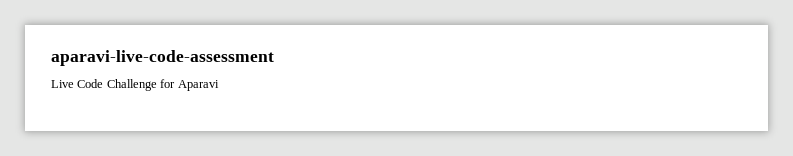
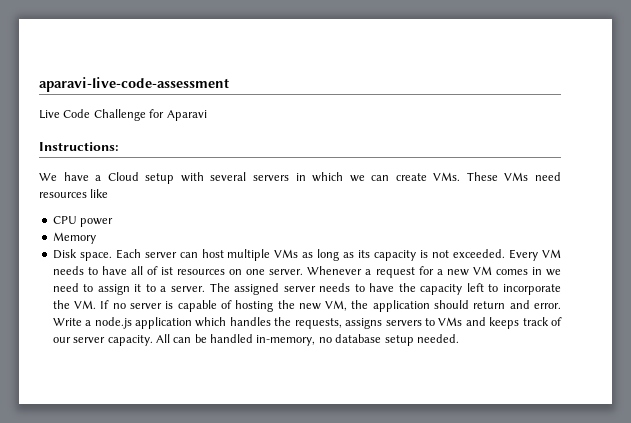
+ Instructions:
+ We have a Cloud setup with several servers in which we can create VMs. These VMs need resources like
+ CPU power
+ Memory
+ Disk space. Each server can host multiple VMs as long as its capacity is not exceeded. Every VM needs to have all of ist resources on one server. Whenever a request for a new VM comes in we need to assign it to a server. The assigned server needs to have the capacity left to incorporate the VM. If no server is capable of hosting the new VM, the application should return and error. Write a node.js application which handles the requests, assigns servers to VMs and keeps track of our server capacity. All can be handled in-memory, no database setup needed.

